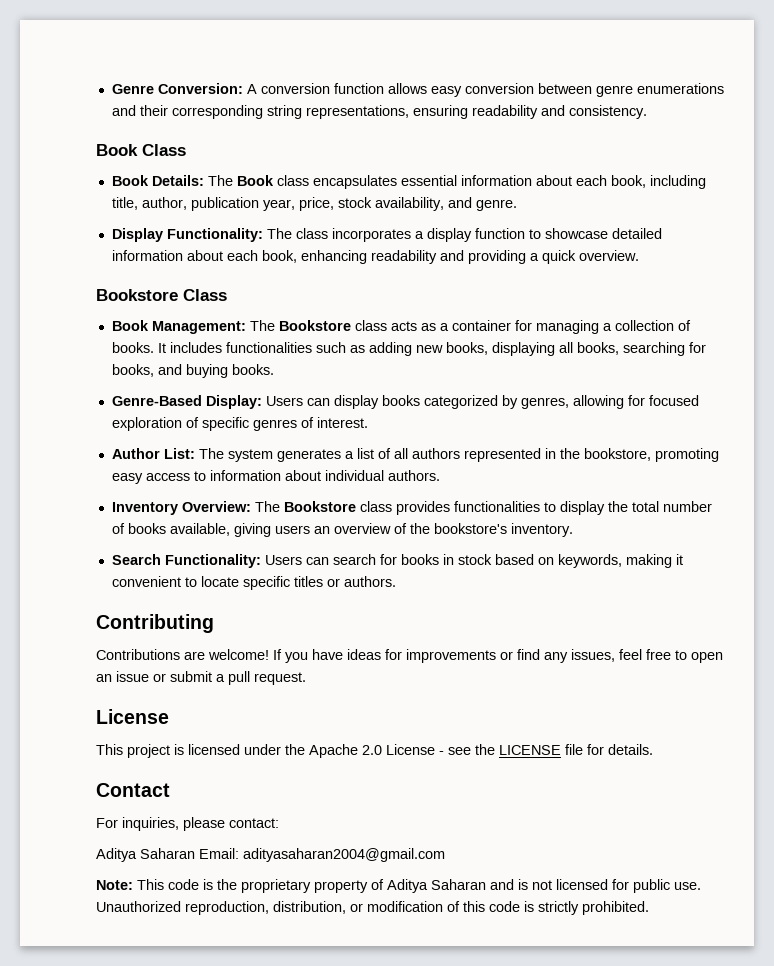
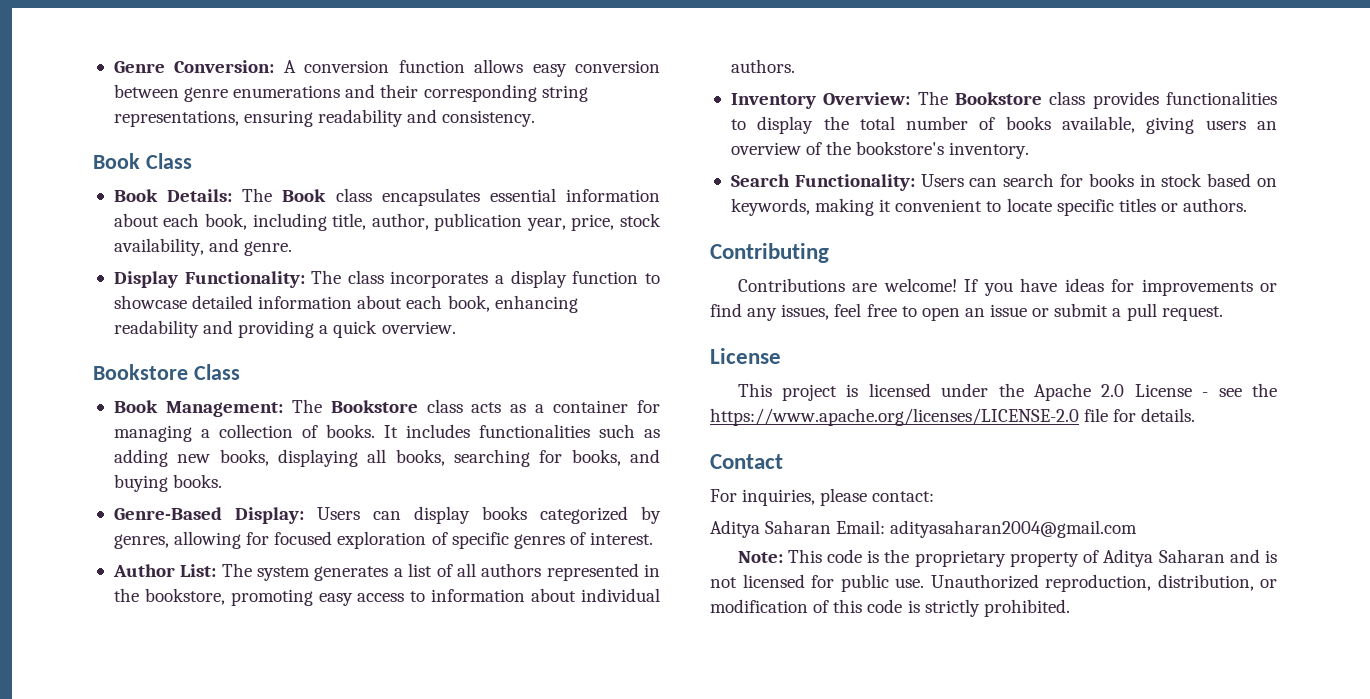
- This project is licensed under the Apache 2.0 License - see the LICENSE file for details.
+ This project is licensed under the Apache 2.0 License - see the https://www.apache.org/licenses/LICENSE-2.0 file for details.

